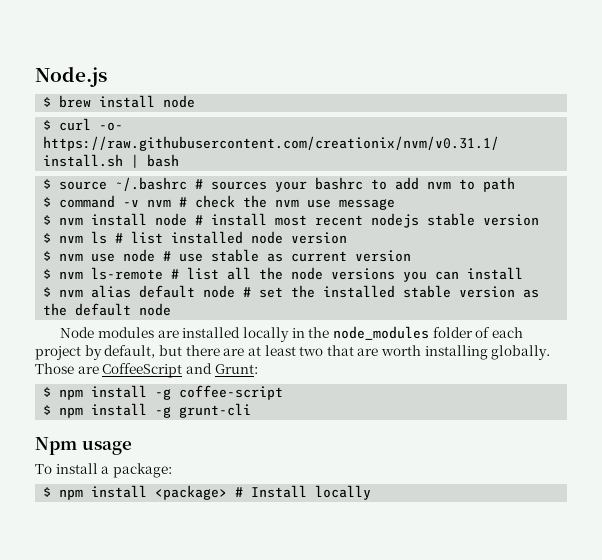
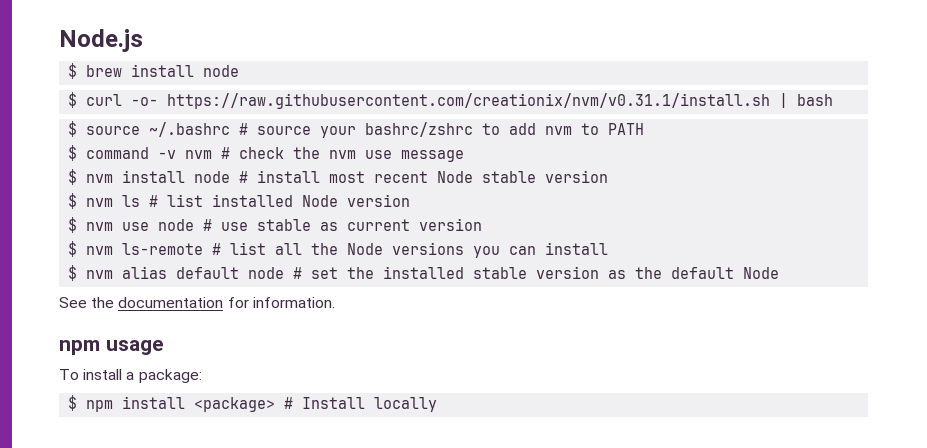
- $ source ~/.bashrc # sources your bashrc to add nvm to path
+ $ source ~/.bashrc # source your bashrc/zshrc to add nvm to PATH
- $ nvm install node # install most recent nodejs stable version
+ $ nvm install node # install most recent Node stable version
- $ nvm ls # list installed node version
+ $ nvm ls # list installed Node version
- $ nvm ls-remote # list all the node versions you can install
+ $ nvm ls-remote # list all the Node versions you can install
- $ nvm alias default node # set the installed stable version as the default node
- Node modules are installed locally in the node_modules folder of each project by default, but there are at least two that are worth installing globally. Those are CoffeeScript and Grunt:
- $ npm install -g coffee-script
- $ npm install -g grunt-cli
- Npm usage
+ $ nvm alias default node # set the installed stable version as the default Node
+ See the documentation for information.
+ npm usage

